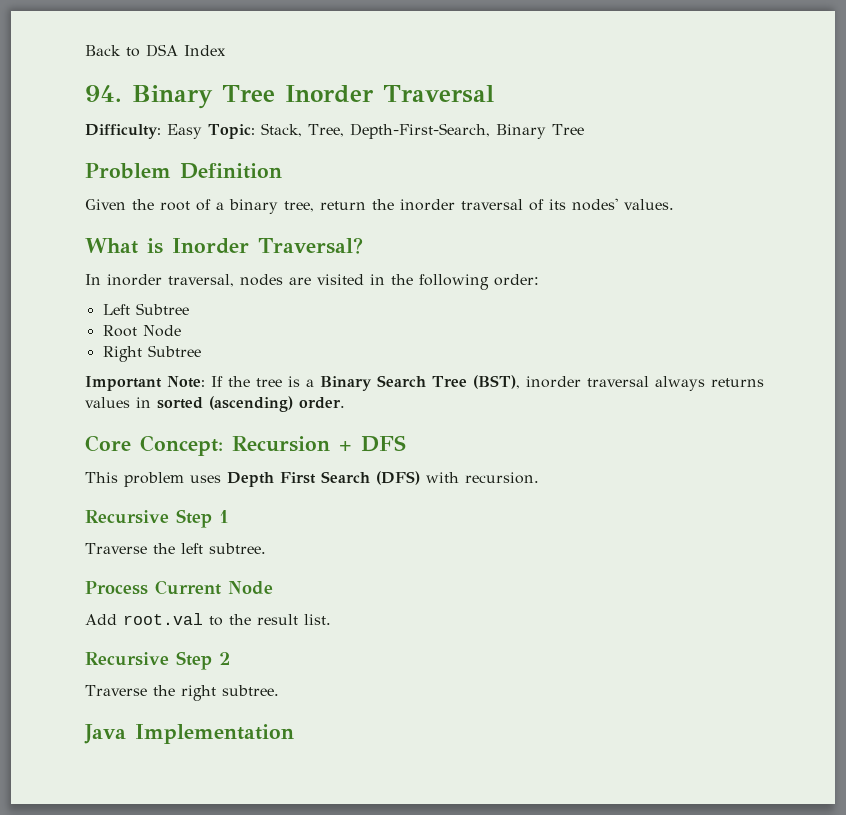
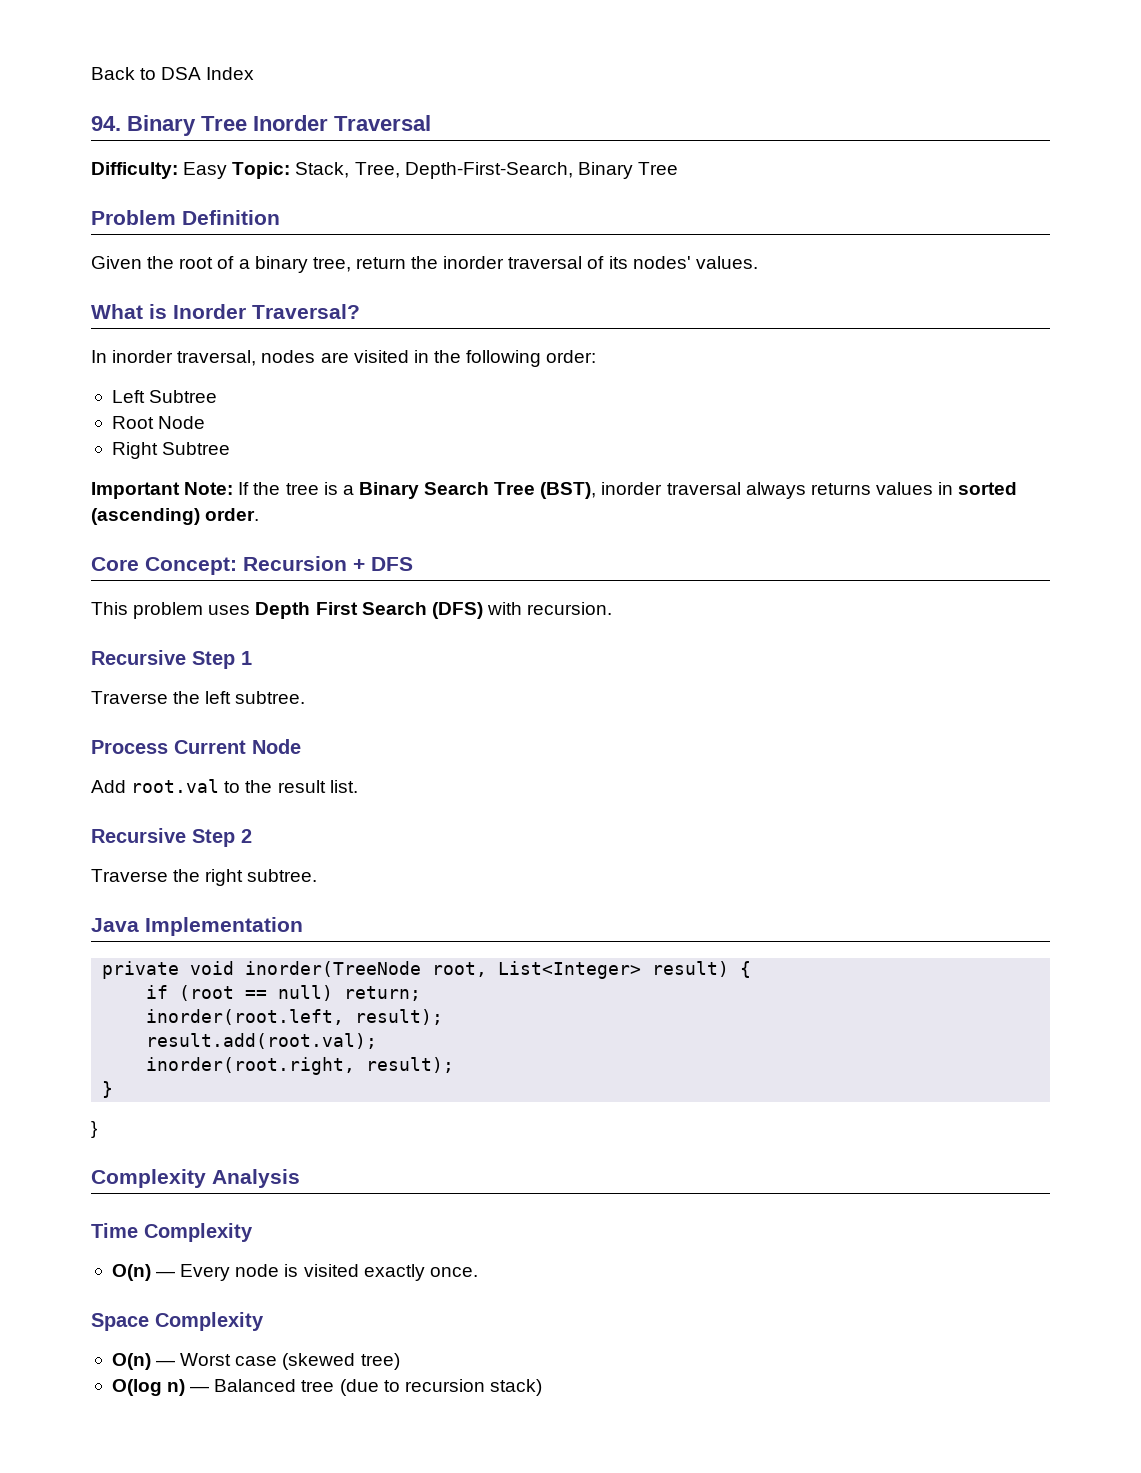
+ private void inorder(TreeNode root, List<Integer> result) {
+ if (root == null) return;
+ inorder(root.left, result);
+ result.add(root.val);
+ inorder(root.right, result);
+ }
+ }
+ Complexity Analysis
+ Time Complexity
+ O(n) — Every node is visited exactly once.
+ Space Complexity
+ O(n) — Worst case (skewed tree)
+ O(log n) — Balanced tree (due to recursion stack)

